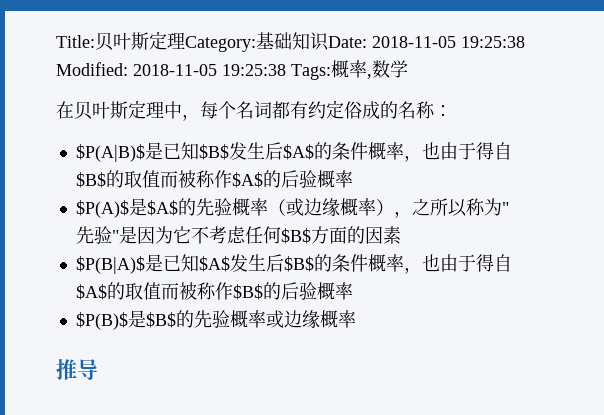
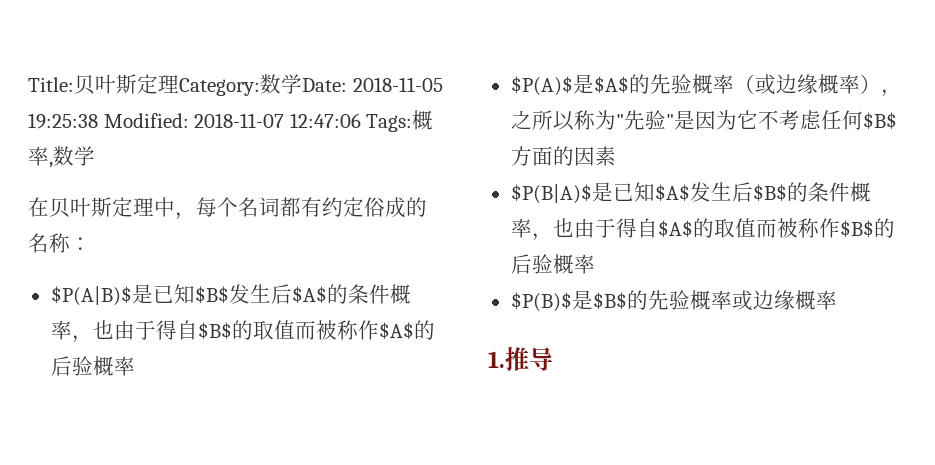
- Title:贝叶斯定理Category:基础知识Date: 2018-11-05 19:25:38 Modified: 2018-11-05 19:25:38 Tags:概率,数学
+ Title:贝叶斯定理Category:数学Date: 2018-11-05 19:25:38 Modified: 2018-11-07 12:47:06 Tags:概率,数学
- 推导
+ 1.推导

